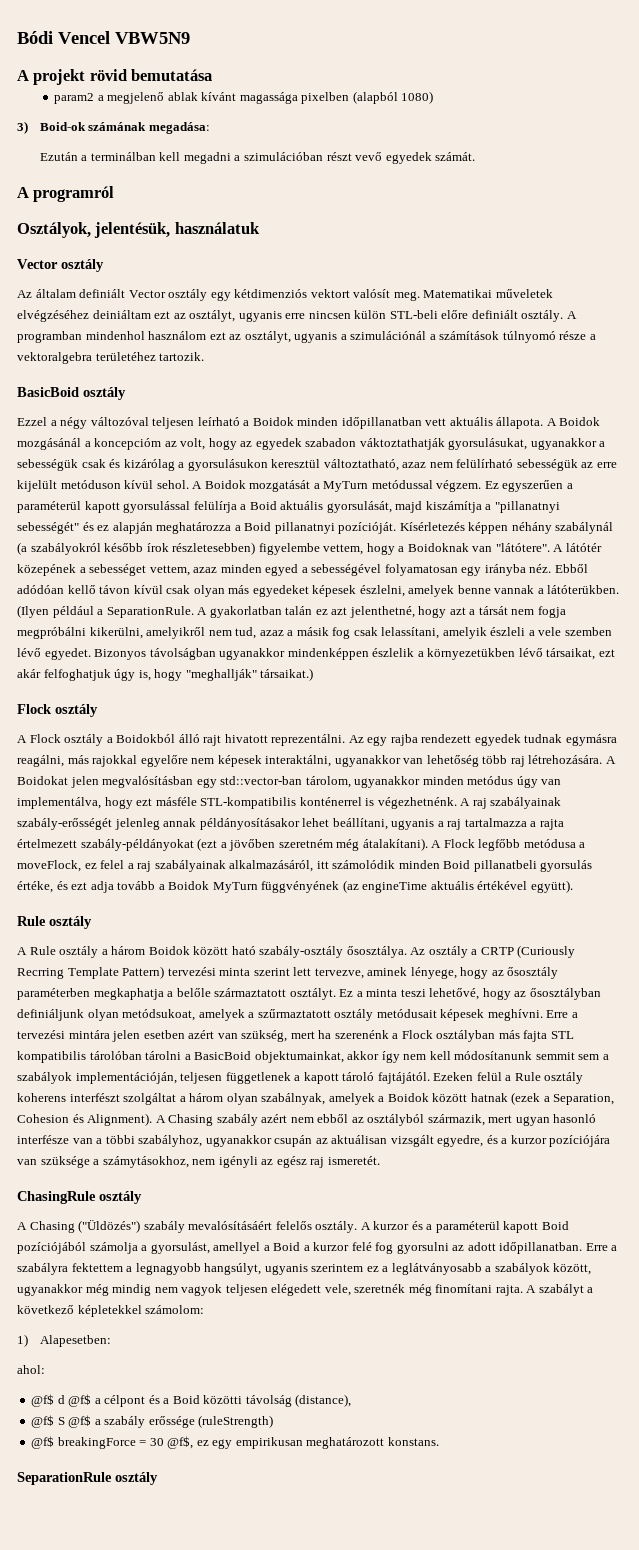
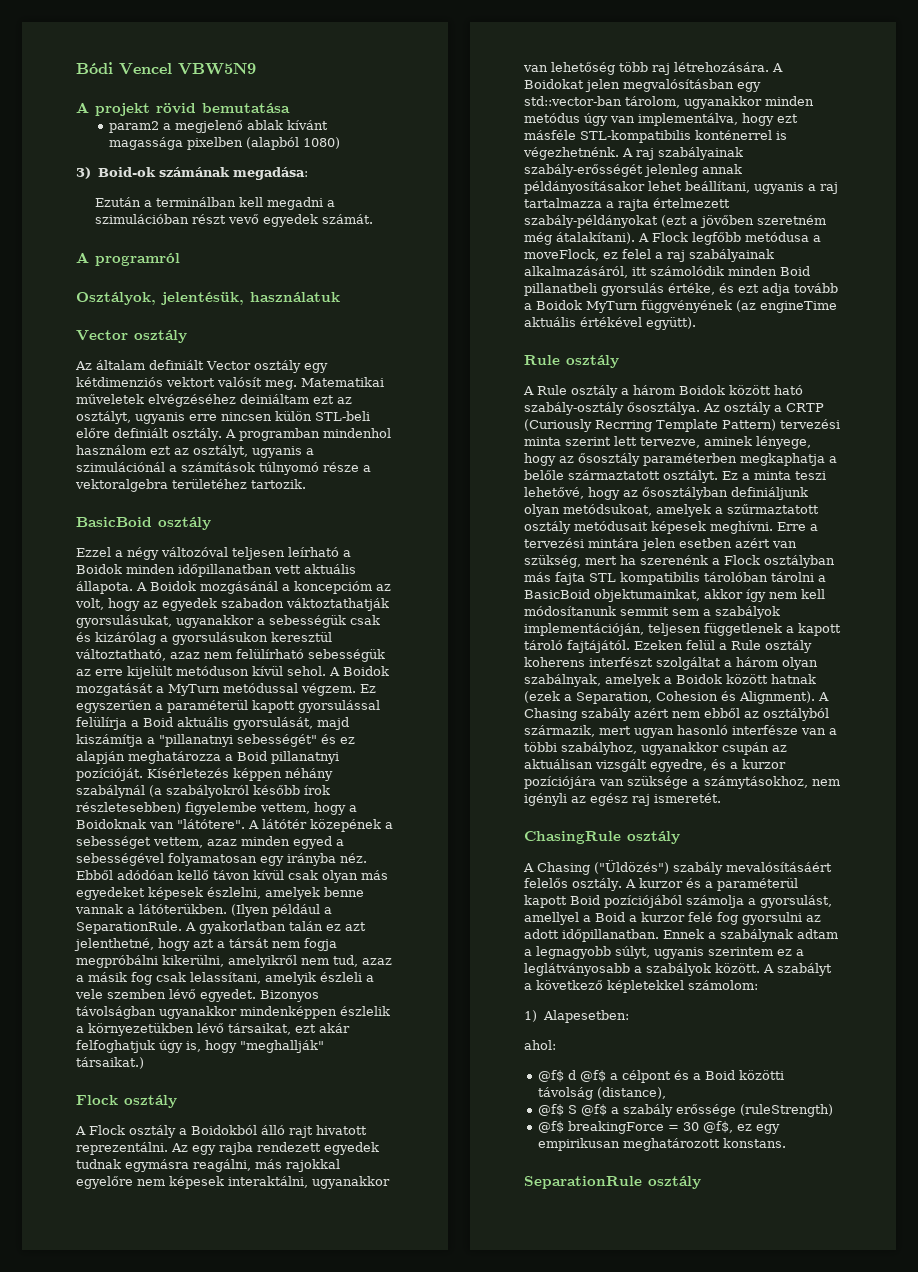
- Erre a szabályra fektettem a legnagyobb hangsúlyt, ugyanis szerintem ez a leglátványosabb a szabályok között, ugyanakkor még mindig nem vagyok teljesen elégedett vele, szeretnék még finomítani rajta.
+ Ennek a szabálynak adtam a legnagyobb súlyt, ugyanis szerintem ez a leglátványosabb a szabályok között.

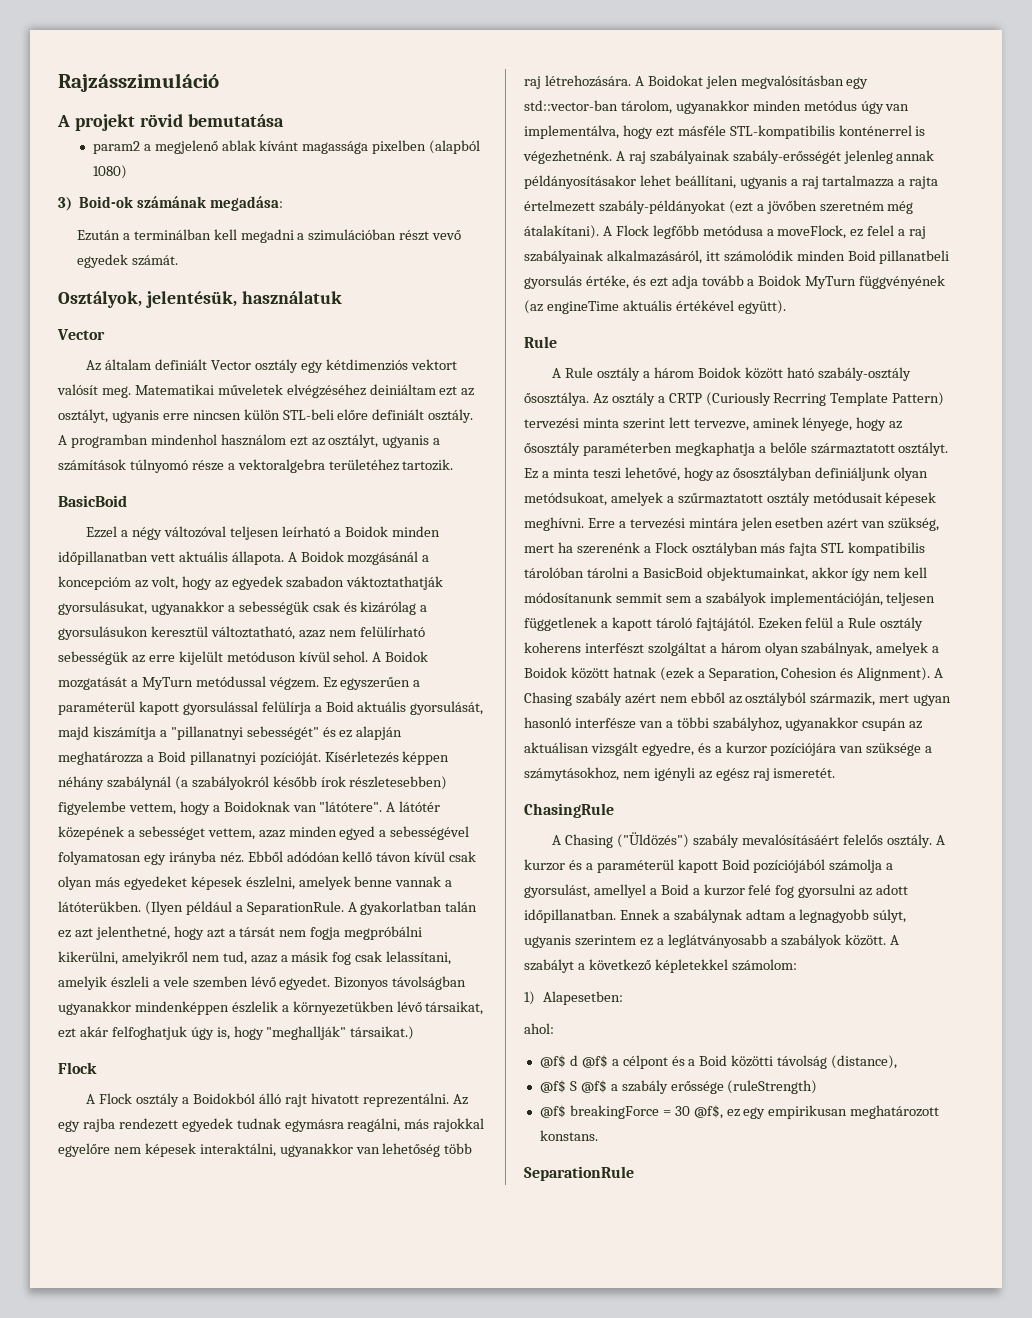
- Bódi Vencel VBW5N9
+ Rajzásszimuláció
- A programról
  Osztályok, jelentésük, használatuk
- Vector osztály
+ Vector
- A programban mindenhol használom ezt az osztályt, ugyanis a szimulációnál a számítások túlnyomó része a vektoralgebra területéhez tartozik.
- BasicBoid osztály
+ A programban mindenhol használom ezt az osztályt, ugyanis a számítások túlnyomó része a vektoralgebra területéhez tartozik.
+ BasicBoid
  Bizonyos távolságban ugyanakkor mindenképpen észlelik a környezetükben lévő társaikat, ezt akár felfoghatjuk úgy is, hogy "meghallják" társaikat.)
- Flock osztály
+ Flock
  A Flock legfőbb metódusa a moveFlock, ez felel a raj szabályainak alkalmazásáról, itt számolódik minden Boid pillanatbeli gyorsulás értéke, és ezt adja tovább a Boidok MyTurn függvényének (az engineTime aktuális értékével együtt).
- Rule osztály
+ Rule
- ChasingRule osztály
+ ChasingRule
- SeparationRule osztály
+ SeparationRule

